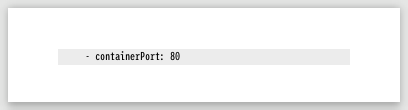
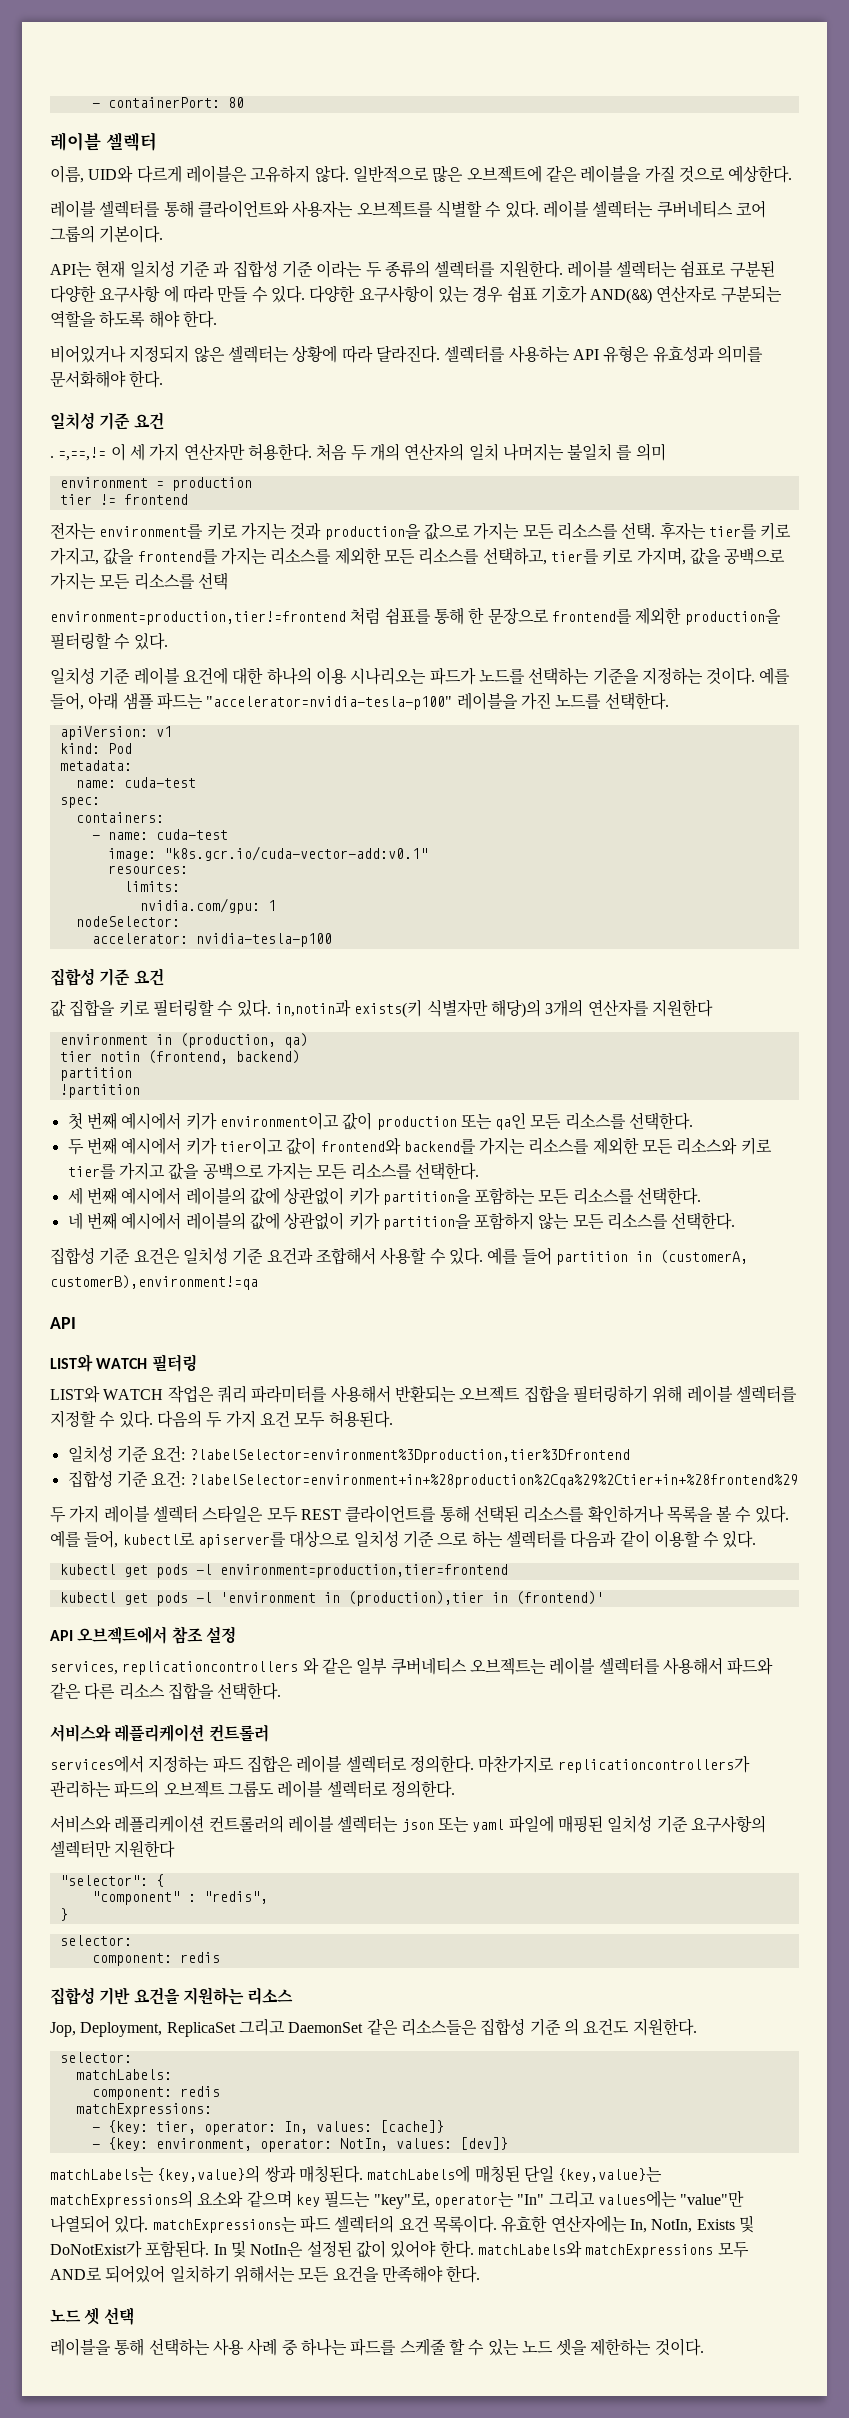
  - containerPort: 80
+ 레이블 셀렉터
+ 이름, UID와 다르게 레이블은 고유하지 않다. 일반적으로 많은 오브젝트에 같은 레이블을 가질 것으로 예상한다.
+ 레이블 셀렉터를 통해 클라이언트와 사용자는 오브젝트를 식별할 수 있다. 레이블 셀렉터는 쿠버네티스 코어 그룹의 기본이다.
+ API는 현재 일치성 기준 과 집합성 기준 이라는 두 종류의 셀렉터를 지원한다. 레이블 셀렉터는 쉼표로 구분된 다양한 요구사항 에 따라 만들 수 있다. 다양한 요구사항이 있는 경우 쉼표 기호가 AND(&&) 연산자로 구분되는 역할을 하도록 해야 한다.
+ 비어있거나 지정되지 않은 셀렉터는 상황에 따라 달라진다. 셀렉터를 사용하는 API 유형은 유효성과 의미를 문서화해야 한다.
+ 일치성 기준 요건
+ . =,==,!= 이 세 가지 연산자만 허용한다. 처음 두 개의 연산자의 일치 나머지는 불일치 를 의미
+ environment = production
+ tier != frontend
+ 전자는 environment를 키로 가지는 것과 production을 값으로 가지는 모든 리소스를 선택. 후자는 tier를 키로 가지고, 값을 frontend를 가지는 리소스를 제외한 모든 리소스를 선택하고, tier를 키로 가지며, 값을 공백으로 가지는 모든 리소스를 선택
+ environment=production,tier!=frontend 처럼 쉼표를 통해 한 문장으로 frontend를 제외한 production을 필터링할 수 있다.
+ 일치성 기준 레이블 요건에 대한 하나의 이용 시나리오는 파드가 노드를 선택하는 기준을 지정하는 것이다. 예를 들어, 아래 샘플 파드는 "accelerator=nvidia-tesla-p100" 레이블을 가진 노드를 선택한다.
+ apiVersion: v1
+ kind: Pod
+ metadata:
+ name: cuda-test
+ spec:
+ containers:
+ - name: cuda-test
+ image: "k8s.gcr.io/cuda-vector-add:v0.1"
+ resources:
+ limits:
+ nvidia.com/gpu: 1
+ nodeSelector:
+ accelerator: nvidia-tesla-p100
+ 집합성 기준 요건
+ 값 집합을 키로 필터링할 수 있다. in,notin과 exists(키 식별자만 해당)의 3개의 연산자를 지원한다
+ environment in (production, qa)
+ tier notin (frontend, backend)
+ partition
+ !partition
+ 첫 번째 예시에서 키가 environment이고 값이 production 또는 qa인 모든 리소스를 선택한다.
+ 두 번째 예시에서 키가 tier이고 값이 frontend와 backend를 가지는 리소스를 제외한 모든 리소스와 키로 tier를 가지고 값을 공백으로 가지는 모든 리소스를 선택한다.
+ 세 번째 예시에서 레이블의 값에 상관없이 키가 partition을 포함하는 모든 리소스를 선택한다.
+ 네 번째 예시에서 레이블의 값에 상관없이 키가 partition을 포함하지 않는 모든 리소스를 선택한다.
+ 집합성 기준 요건은 일치성 기준 요건과 조합해서 사용할 수 있다. 예를 들어 partition in (customerA, customerB),environment!=qa
+ API
+ LIST와 WATCH 필터링
+ LIST와 WATCH 작업은 쿼리 파라미터를 사용해서 반환되는 오브젝트 집합을 필터링하기 위해 레이블 셀렉터를 지정할 수 있다. 다음의 두 가지 요건 모두 허용된다.
+ 일치성 기준 요건: ?labelSelector=environment%3Dproduction,tier%3Dfrontend
+ 집합성 기준 요건: ?labelSelector=environment+in+%28production%2Cqa%29%2Ctier+in+%28frontend%29
+ 두 가지 레이블 셀렉터 스타일은 모두 REST 클라이언트를 통해 선택된 리소스를 확인하거나 목록을 볼 수 있다. 예를 들어, kubectl로 apiserver를 대상으로 일치성 기준 으로 하는 셀렉터를 다음과 같이 이용할 수 있다.
+ kubectl get pods -l environment=production,tier=frontend
+ kubectl get pods -l 'environment in (production),tier in (frontend)'
+ API 오브젝트에서 참조 설정
+ services, replicationcontrollers 와 같은 일부 쿠버네티스 오브젝트는 레이블 셀렉터를 사용해서 파드와 같은 다른 리소스 집합을 선택한다.
+ 서비스와 레플리케이션 컨트롤러
+ services에서 지정하는 파드 집합은 레이블 셀렉터로 정의한다. 마찬가지로 replicationcontrollers가 관리하는 파드의 오브젝트 그룹도 레이블 셀렉터로 정의한다.
+ 서비스와 레플리케이션 컨트롤러의 레이블 셀렉터는 json 또는 yaml 파일에 매핑된 일치성 기준 요구사항의 셀렉터만 지원한다
+ "selector": {
+ "component" : "redis",
+ }
+ selector:
+ component: redis
+ 집합성 기반 요건을 지원하는 리소스
+ Jop, Deployment, ReplicaSet 그리고 DaemonSet 같은 리소스들은 집합성 기준 의 요건도 지원한다.
+ selector:
+ matchLabels:
+ component: redis
+ matchExpressions:
+ - {key: tier, operator: In, values: [cache]}
+ - {key: environment, operator: NotIn, values: [dev]}
+ matchLabels는 {key,value}의 쌍과 매칭된다. matchLabels에 매칭된 단일 {key,value}는 matchExpressions의 요소와 같으며 key 필드는 "key"로, operator는 "In" 그리고 values에는 "value"만 나열되어 있다. matchExpressions는 파드 셀렉터의 요건 목록이다. 유효한 연산자에는 In, NotIn, Exists 및 DoNotExist가 포함된다. In 및 NotIn은 설정된 값이 있어야 한다. matchLabels와 matchExpressions 모두 AND로 되어있어 일치하기 위해서는 모든 요건을 만족해야 한다.
+ 노드 셋 선택
+ 레이블을 통해 선택하는 사용 사례 중 하나는 파드를 스케줄 할 수 있는 노드 셋을 제한하는 것이다.

